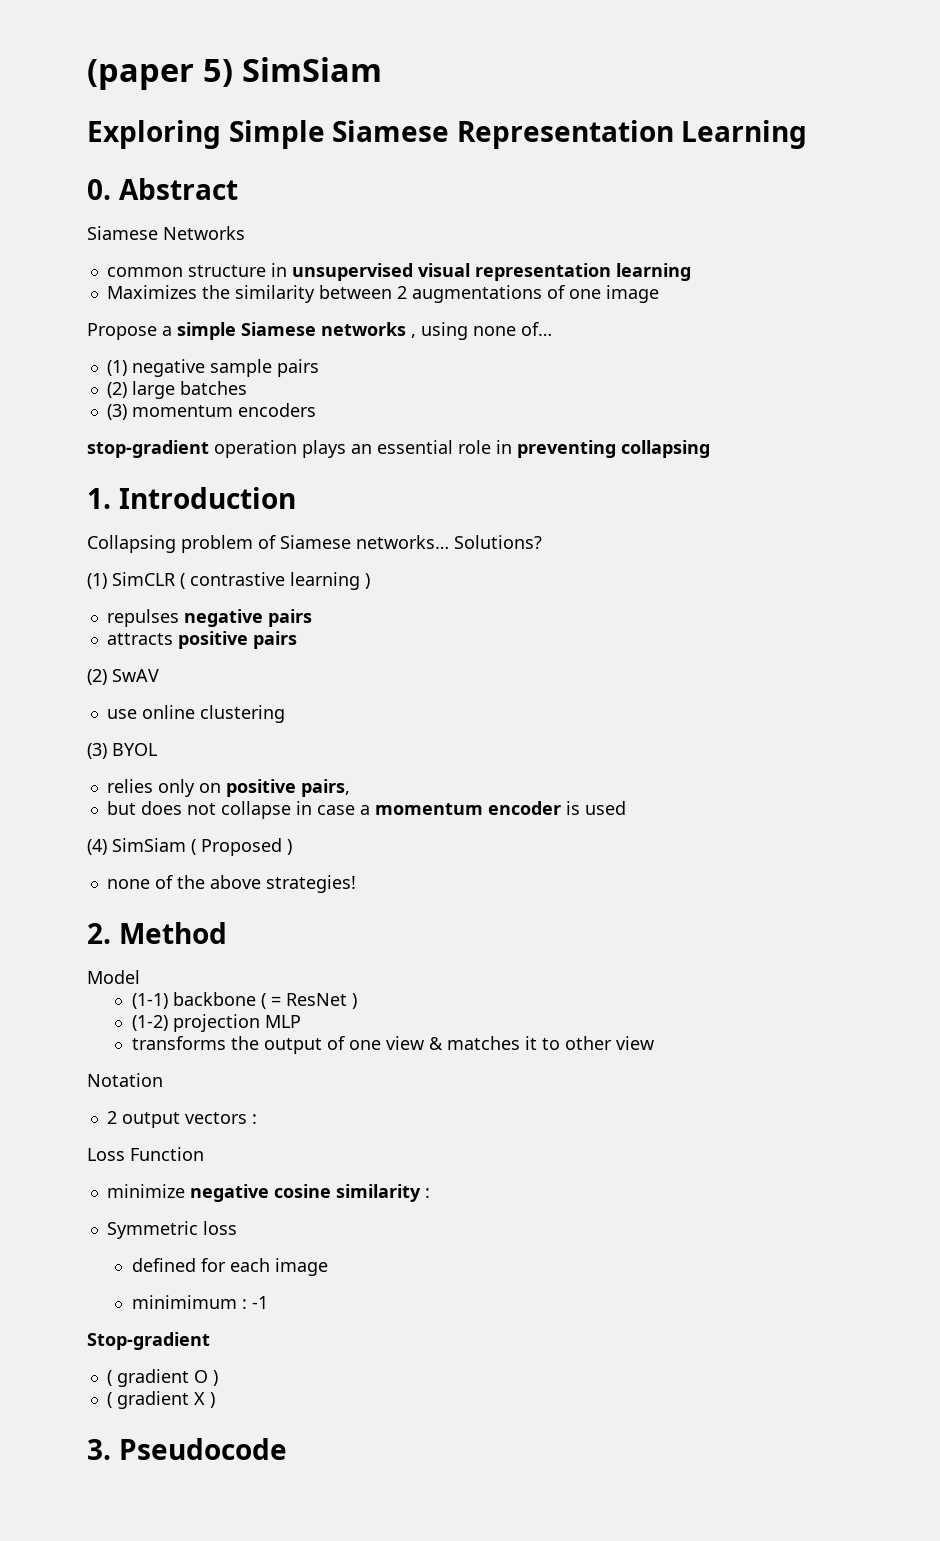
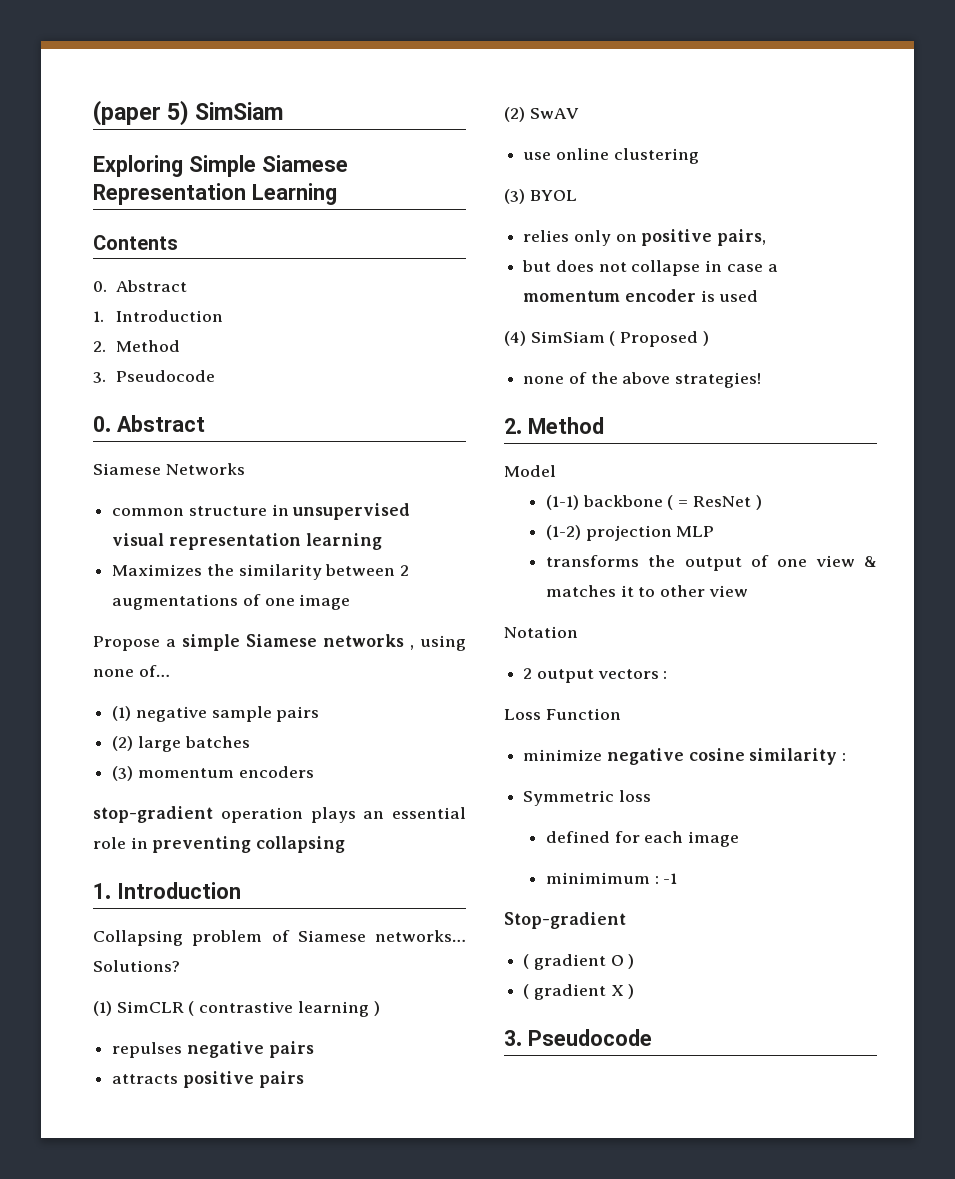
+ Contents
+ 0. Abstract
+ 1. Introduction
+ 2. Method
+ 3. Pseudocode

